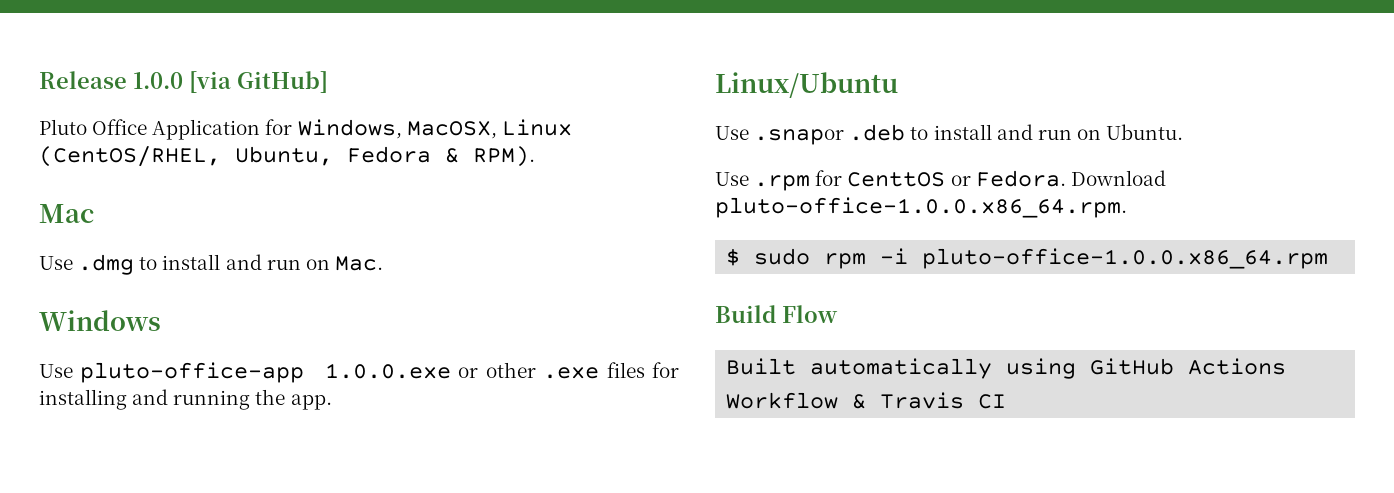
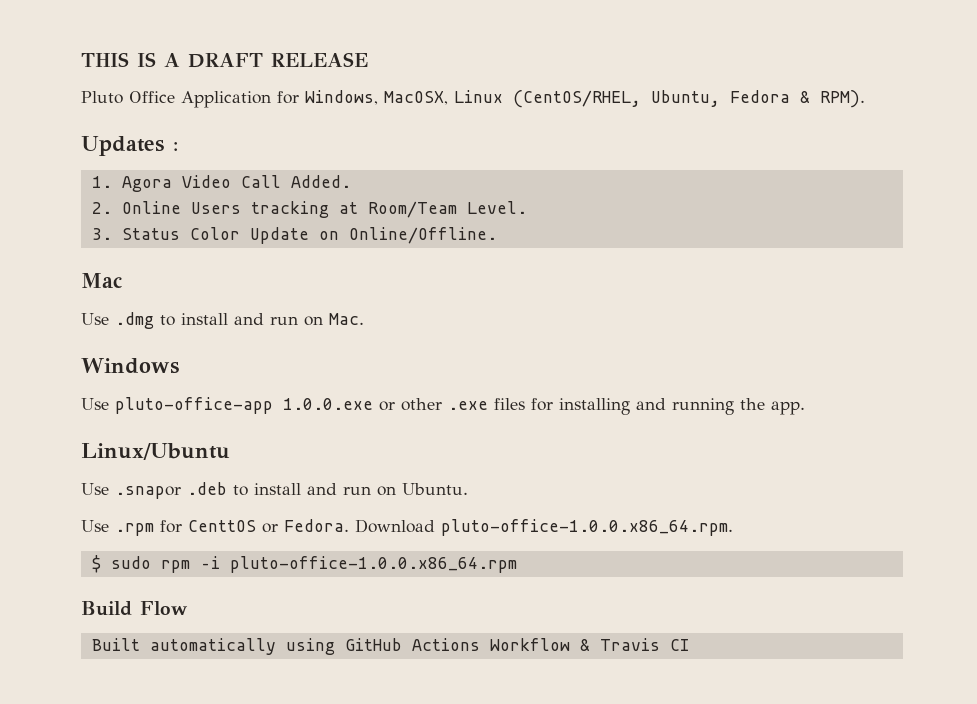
- Release 1.0.0 [via GitHub]
+ THIS IS A DRAFT RELEASE
+ Updates :
+ 1. Agora Video Call Added.
+ 2. Online Users tracking at Room/Team Level.
+ 3. Status Color Update on Online/Offline.

